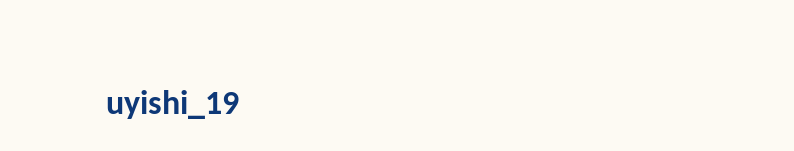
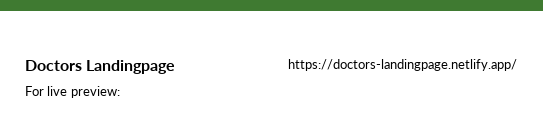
- uyishi_19
+ Doctors Landingpage
+ For live preview: https://doctors-landingpage.netlify.app/

